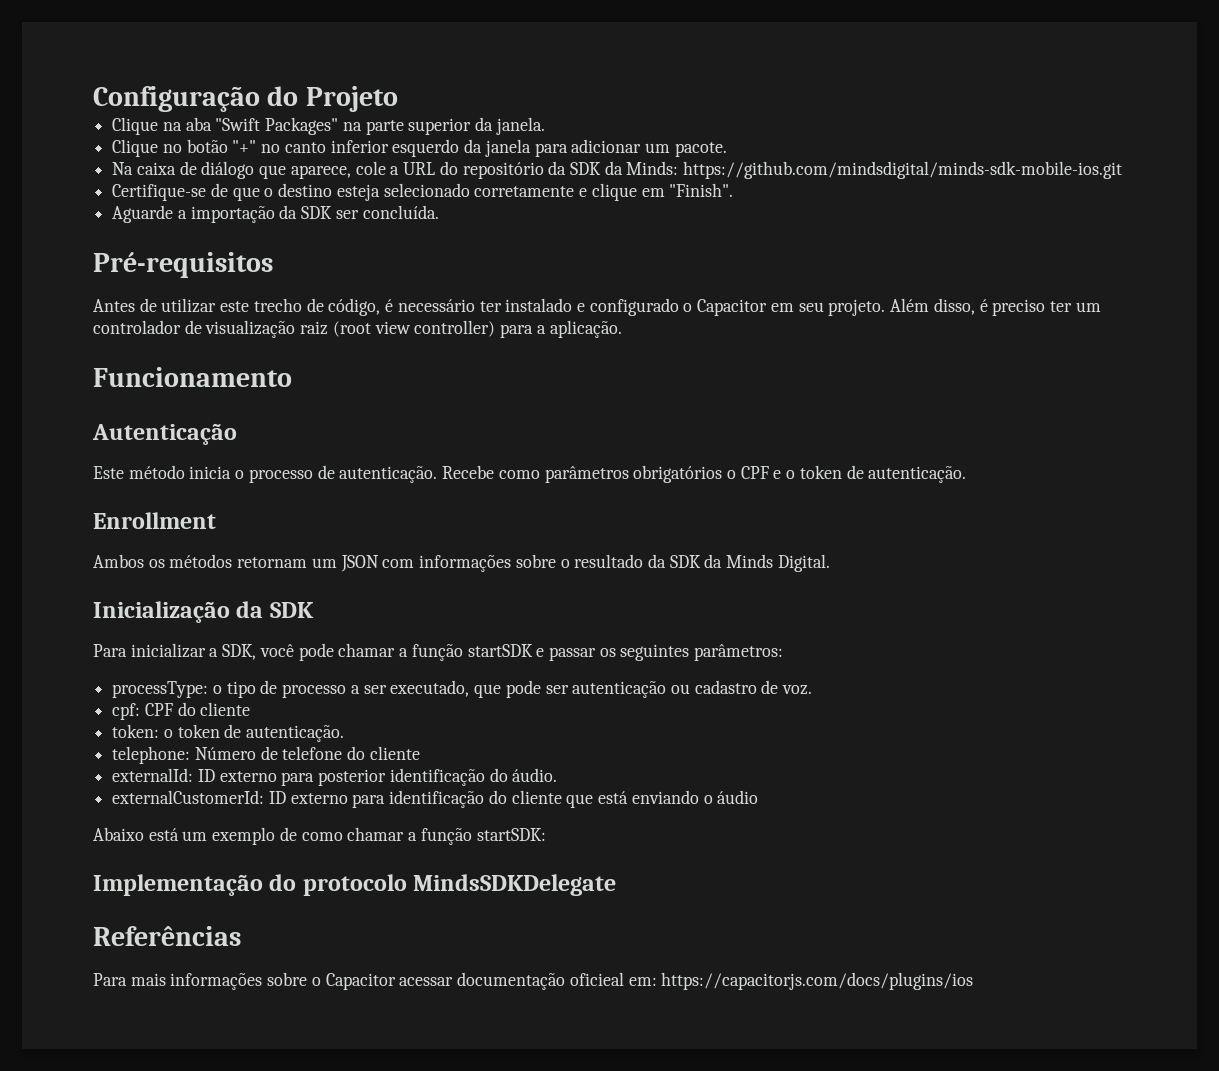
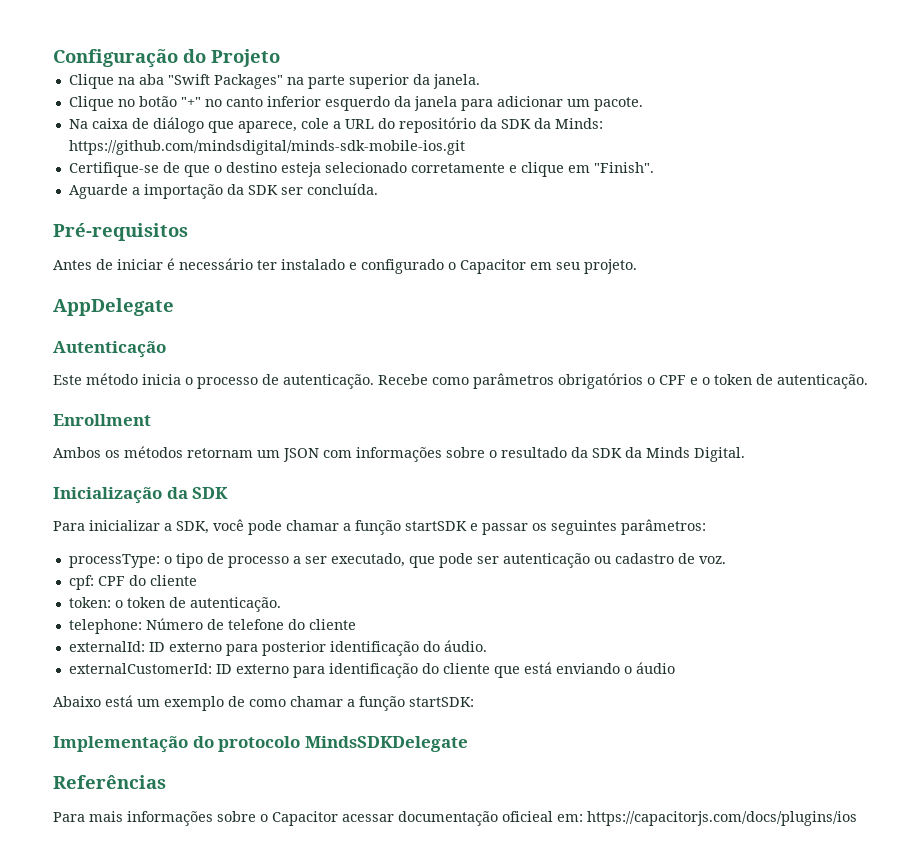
- Antes de utilizar este trecho de código, é necessário ter instalado e configurado o Capacitor em seu projeto. Além disso, é preciso ter um controlador de visualização raiz (root view controller) para a aplicação.
- Funcionamento
+ Antes de iniciar é necessário ter instalado e configurado o Capacitor em seu projeto.
+ AppDelegate

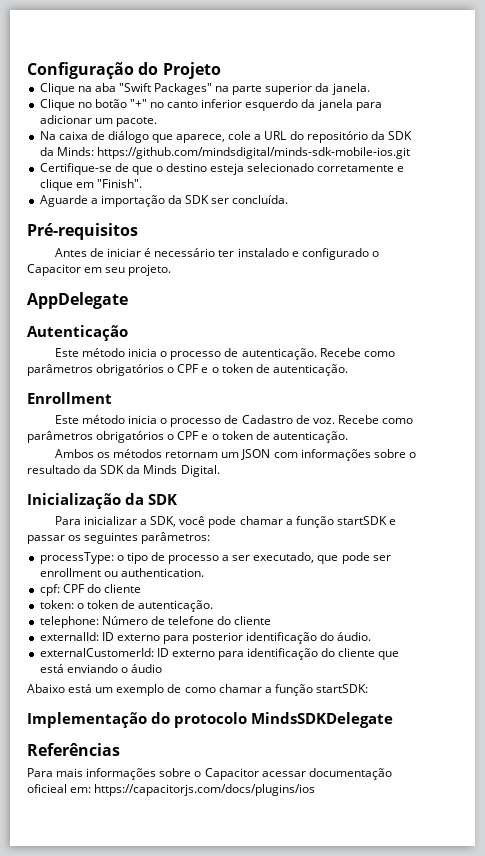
+ Este método inicia o processo de Cadastro de voz. Recebe como parâmetros obrigatórios o CPF e o token de autenticação.
- processType: o tipo de processo a ser executado, que pode ser autenticação ou cadastro de voz.
+ processType: o tipo de processo a ser executado, que pode ser enrollment ou authentication.

